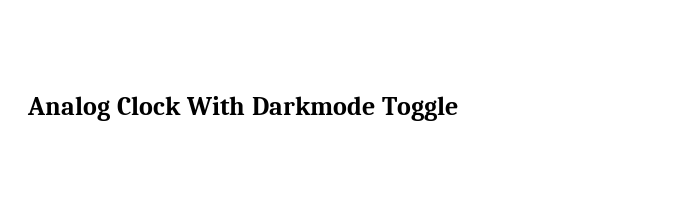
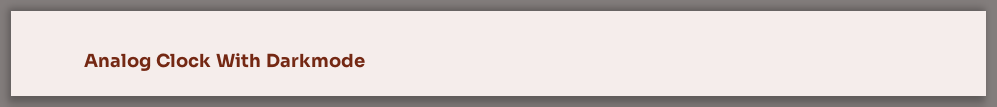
- Analog Clock With Darkmode Toggle
+ Analog Clock With Darkmode

